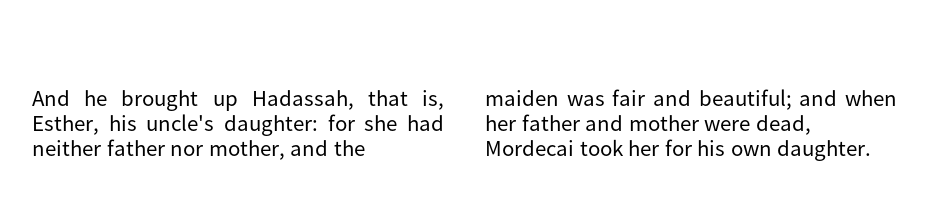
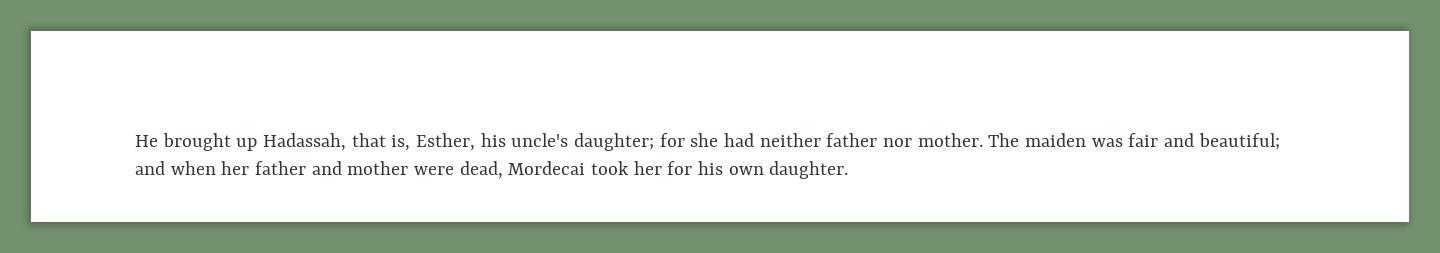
- And he brought up Hadassah, that is, Esther, his uncle's daughter: for she had neither father nor mother, and the maiden was fair and beautiful; and when her father and mother were dead, Mordecai took her for his own daughter.
+ He brought up Hadassah, that is, Esther, his uncle's daughter; for she had neither father nor mother. The maiden was fair and beautiful; and when her father and mother were dead, Mordecai took her for his own daughter.

